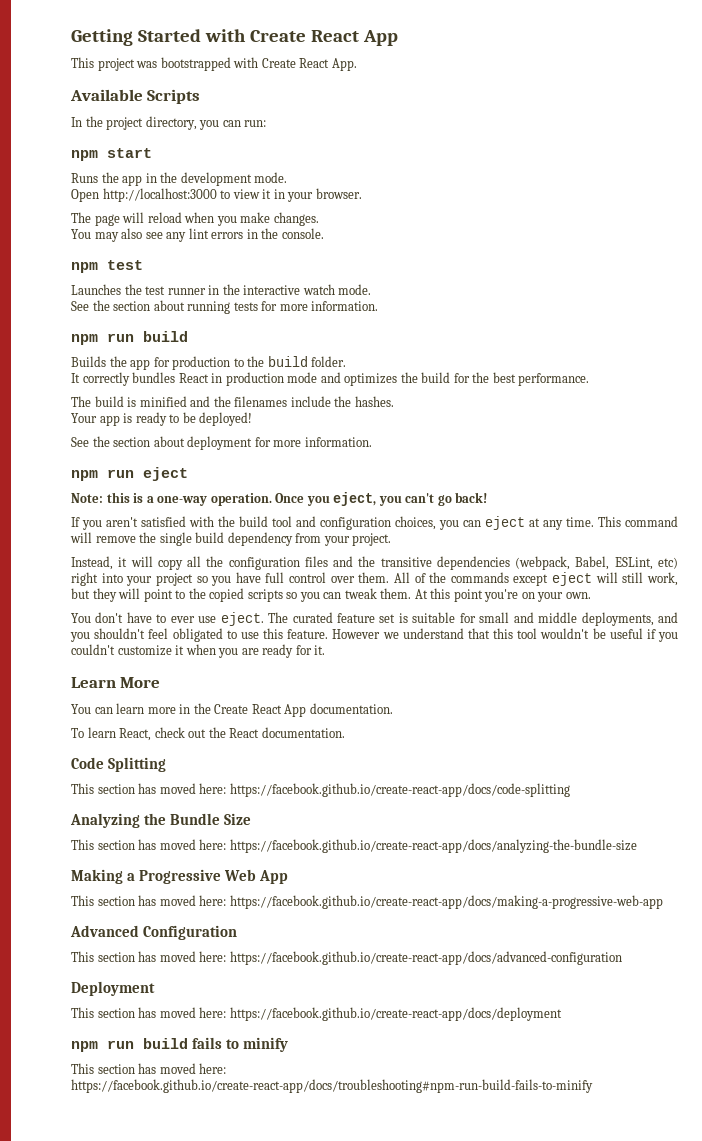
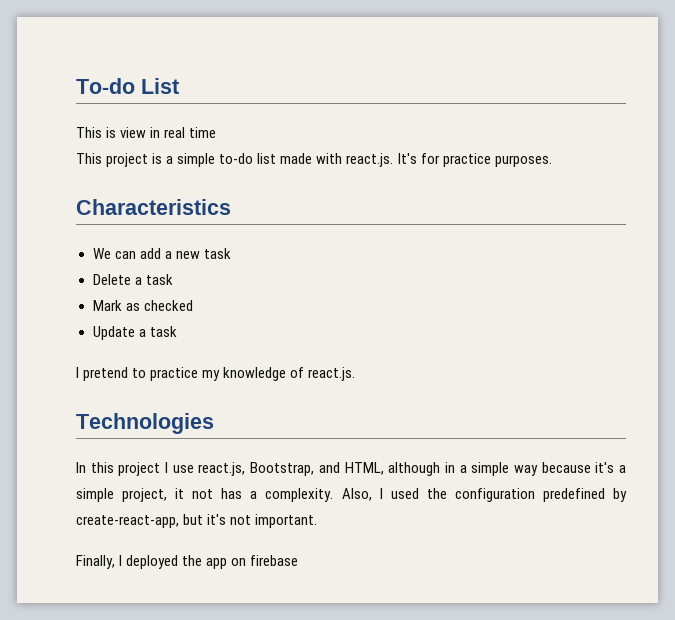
- Getting Started with Create React App
- This project was bootstrapped with Create React App.
- Available Scripts
- In the project directory, you can run:
- npm start
- Runs the app in the development mode.
- Open http://localhost:3000 to view it in your browser.
- The page will reload when you make changes.
- You may also see any lint errors in the console.
- npm test
- Launches the test runner in the interactive watch mode.
- See the section about running tests for more information.
- npm run build
- Builds the app for production to the build folder.
- It correctly bundles React in production mode and optimizes the build for the best performance.
- The build is minified and the filenames include the hashes.
- Your app is ready to be deployed!
- See the section about deployment for more information.
- npm run eject
- Note: this is a one-way operation. Once you eject, you can't go back!
- If you aren't satisfied with the build tool and configuration choices, you can eject at any time. This command will remove the single build dependency from your project.
- Instead, it will copy all the configuration files and the transitive dependencies (webpack, Babel, ESLint, etc) right into your project so you have full control over them. All of the commands except eject will still work, but they will point to the copied scripts so you can tweak them. At this point you're on your own.
- You don't have to ever use eject. The curated feature set is suitable for small and middle deployments, and you shouldn't feel obligated to use this feature. However we understand that this tool wouldn't be useful if you couldn't customize it when you are ready for it.
- Learn More
- You can learn more in the Create React App documentation.
- To learn React, check out the React documentation.
- Code Splitting
- This section has moved here: https://facebook.github.io/create-react-app/docs/code-splitting
- Analyzing the Bundle Size
- This section has moved here: https://facebook.github.io/create-react-app/docs/analyzing-the-bundle-size
- Making a Progressive Web App
- This section has moved here: https://facebook.github.io/create-react-app/docs/making-a-progressive-web-app
- Advanced Configuration
- This section has moved here: https://facebook.github.io/create-react-app/docs/advanced-configuration
- Deployment
- This section has moved here: https://facebook.github.io/create-react-app/docs/deployment
- npm run build fails to minify
- This section has moved here: https://facebook.github.io/create-react-app/docs/troubleshooting#npm-run-build-fails-to-minify
+ To-do List
+ This is view in real time
+ This project is a simple to-do list made with react.js. It's for practice purposes.
+ Characteristics
+ We can add a new task
+ Delete a task
+ Mark as checked
+ Update a task
+ I pretend to practice my knowledge of react.js.
+ Technologies
+ In this project I use react.js, Bootstrap, and HTML, although in a simple way because it's a simple project, it not has a complexity. Also, I used the configuration predefined by create-react-app, but it's not important.
+ Finally, I deployed the app on firebase

